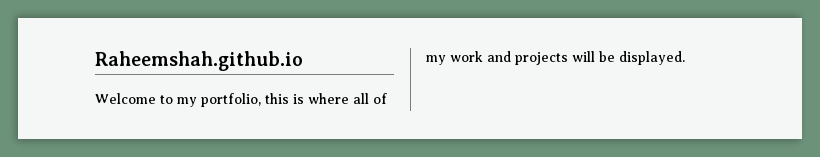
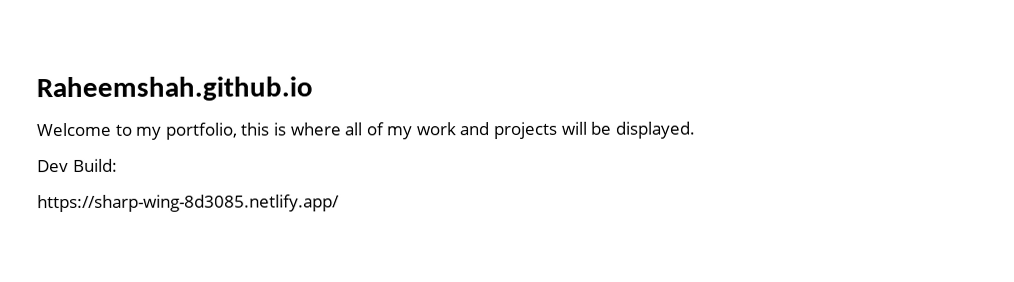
+ Dev Build:
+ https://sharp-wing-8d3085.netlify.app/

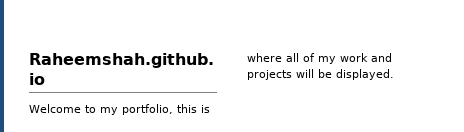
- Dev Build:
- https://sharp-wing-8d3085.netlify.app/

